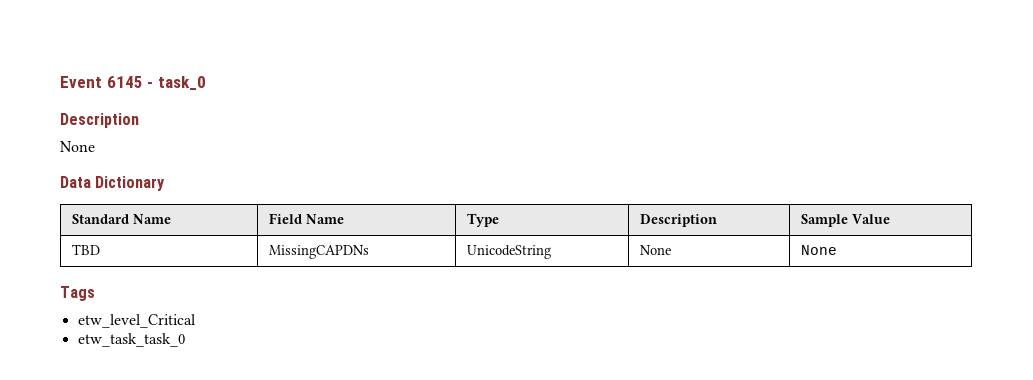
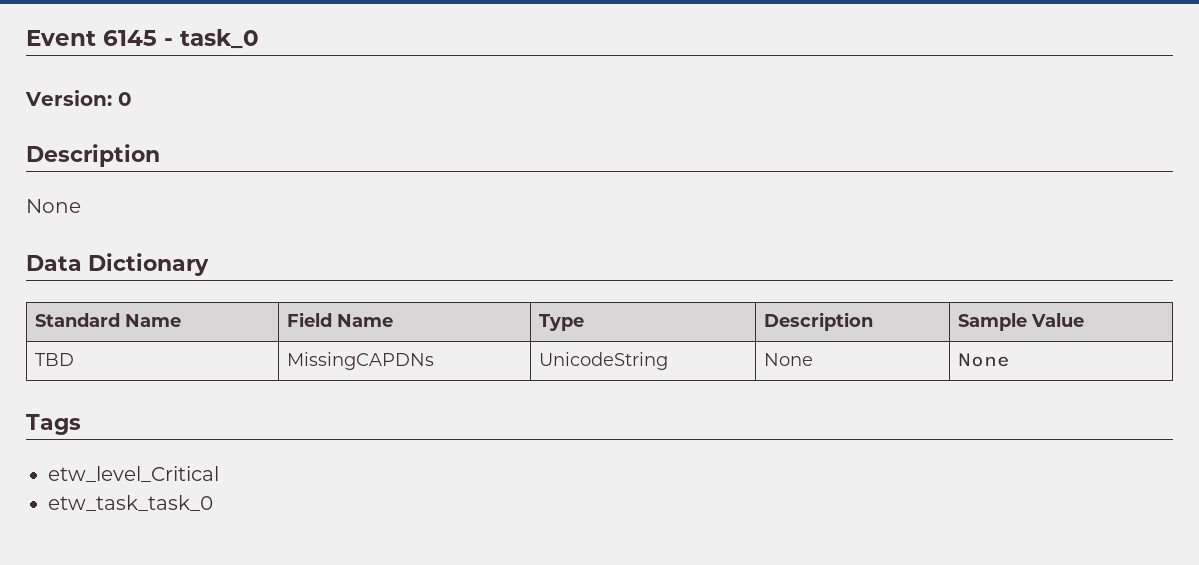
+ Version: 0

